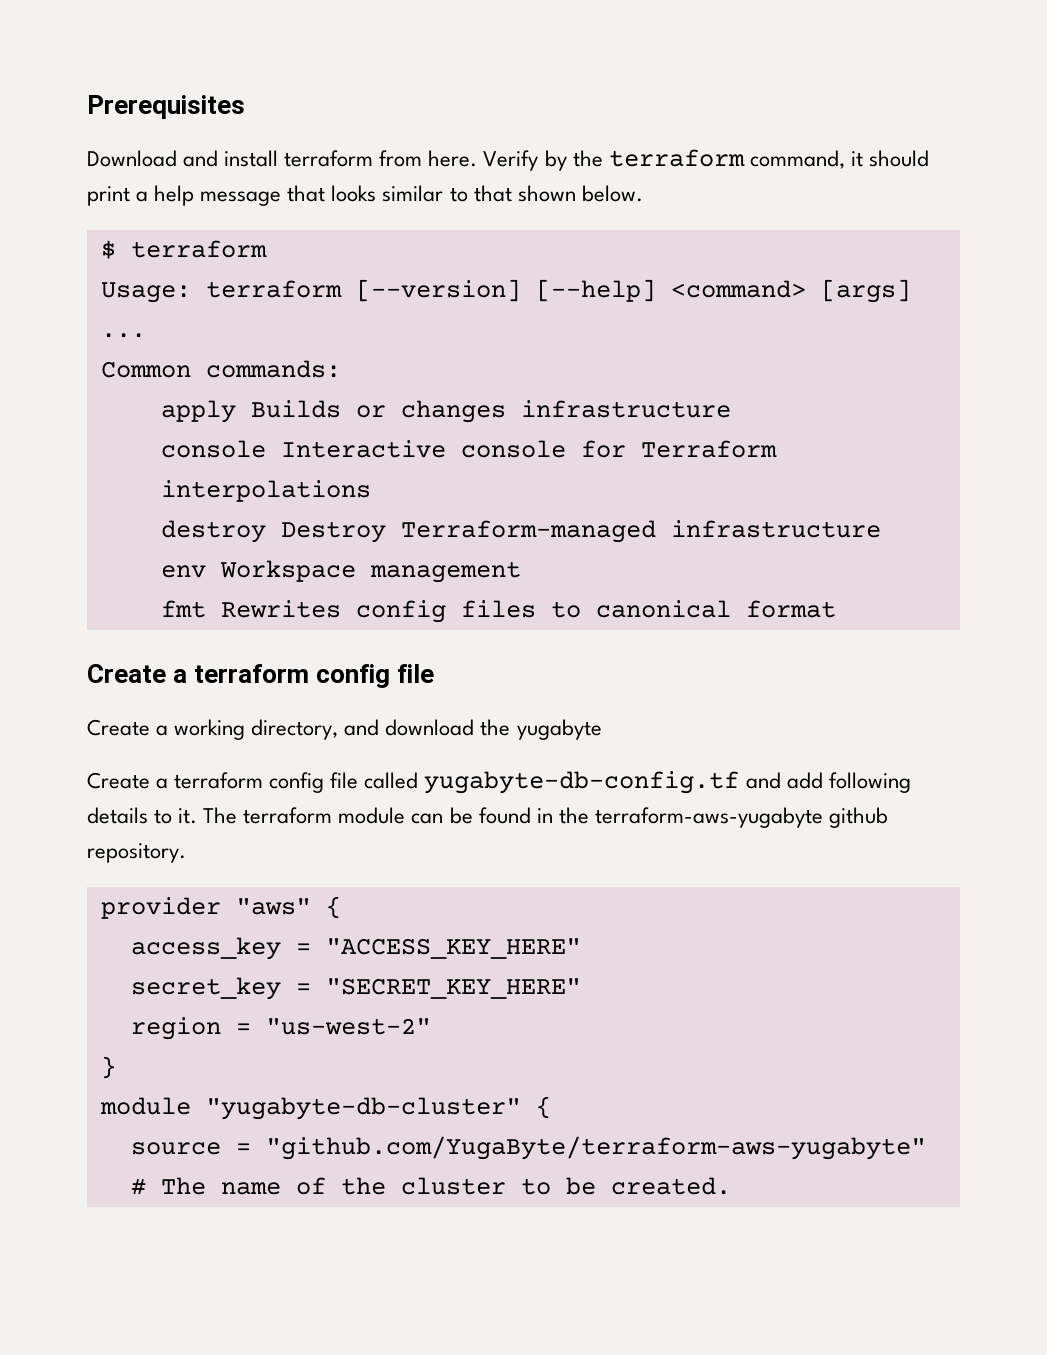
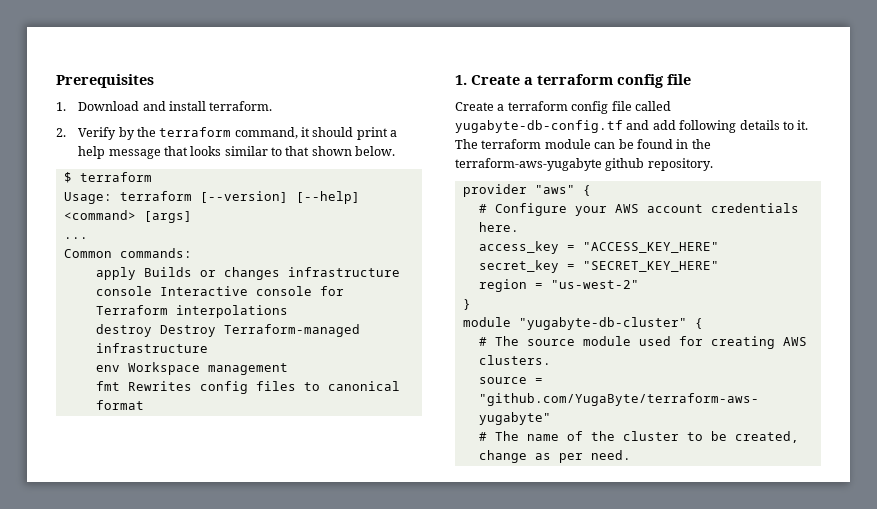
- Download and install terraform from here. Verify by the terraform command, it should print a help message that looks similar to that shown below.
+ 1. Download and install terraform.
+ 2. Verify by the terraform command, it should print a help message that looks similar to that shown below.
  fmt Rewrites config files to canonical format
- Create a terraform config file
- Create a working directory, and download the yugabyte
+ 1. Create a terraform config file
+ # Configure your AWS account credentials here.
+ # The source module used for creating AWS clusters.
- # The name of the cluster to be created.
+ # The name of the cluster to be created, change as per need.

